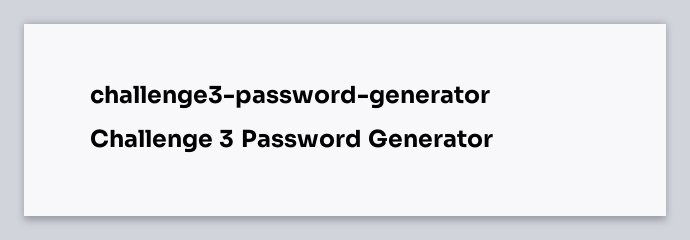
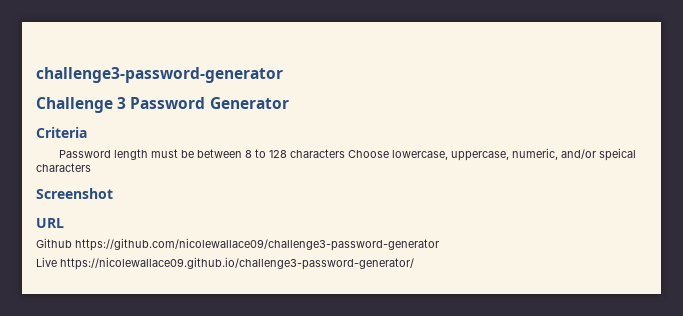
+ Criteria
+ Password length must be between 8 to 128 characters Choose lowercase, uppercase, numeric, and/or speical characters
+ Screenshot
+ URL
+ Github https://github.com/nicolewallace09/challenge3-password-generator
+ Live https://nicolewallace09.github.io/challenge3-password-generator/

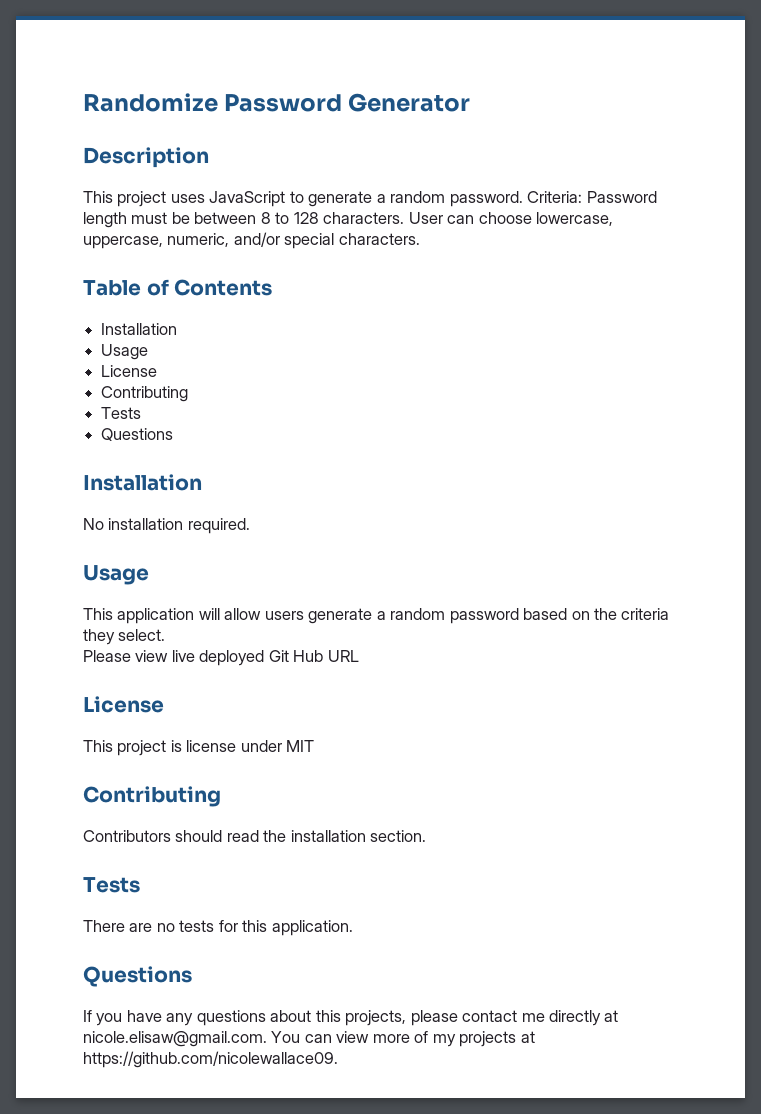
- challenge3-password-generator
- Challenge 3 Password Generator
+ Randomize Password Generator
- Criteria
- Password length must be between 8 to 128 characters Choose lowercase, uppercase, numeric, and/or speical characters
- Screenshot
- URL
- Github https://github.com/nicolewallace09/challenge3-password-generator
- Live https://nicolewallace09.github.io/challenge3-password-generator/
+ Description
+ This project uses JavaScript to generate a random password. Criteria: Password length must be between 8 to 128 characters. User can choose lowercase, uppercase, numeric, and/or special characters.
+ Table of Contents
+ Installation
+ Usage
+ License
+ Contributing
+ Tests
+ Questions
+ Installation
+ No installation required.
+ Usage
+ This application will allow users generate a random password based on the criteria they select.
+ Please view live deployed Git Hub URL
+ License
+ This project is license under MIT
+ Contributing
+ Contributors should read the installation section.
+ Tests
+ There are no tests for this application.
+ Questions
+ If you have any questions about this projects, please contact me directly at nicole.elisaw@gmail.com. You can view more of my projects at https://github.com/nicolewallace09.

